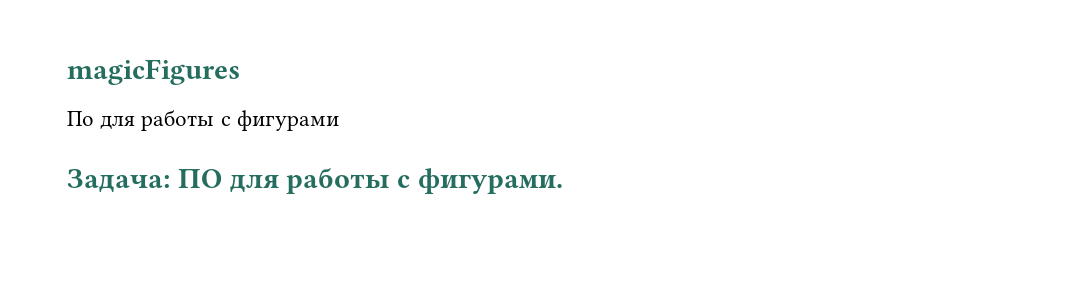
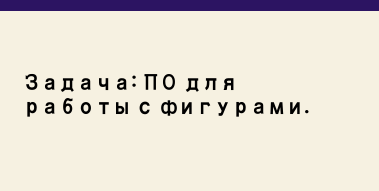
- magicFigures
- По для работы с фигурами

